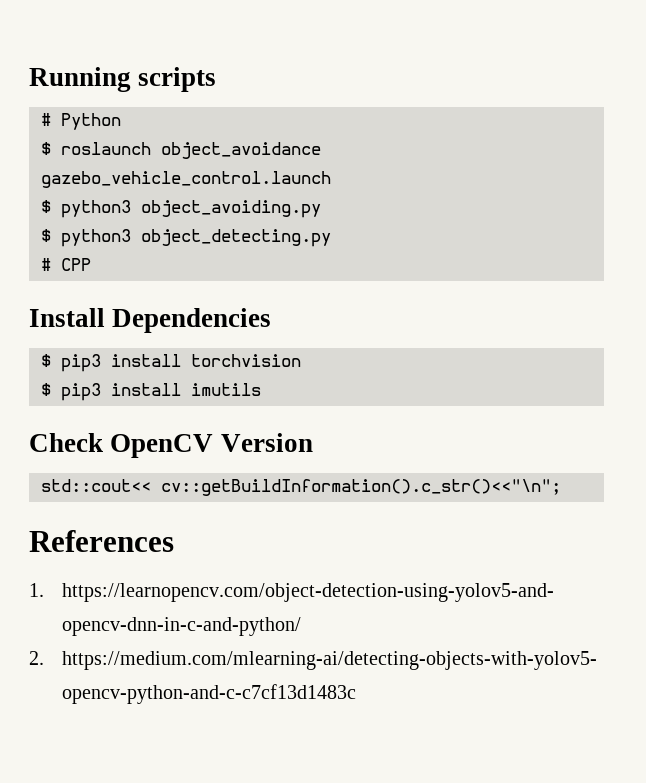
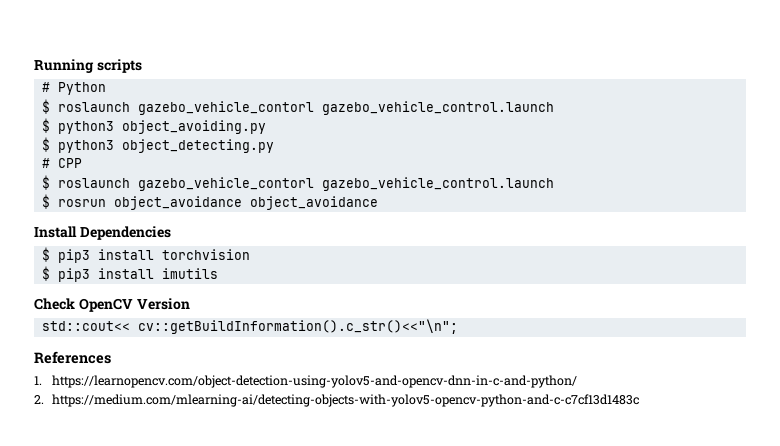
  # Python
- $ roslaunch object_avoidance gazebo_vehicle_control.launch
+ $ roslaunch gazebo_vehicle_contorl gazebo_vehicle_control.launch
  # CPP
+ $ roslaunch gazebo_vehicle_contorl gazebo_vehicle_control.launch
+ $ rosrun object_avoidance object_avoidance

